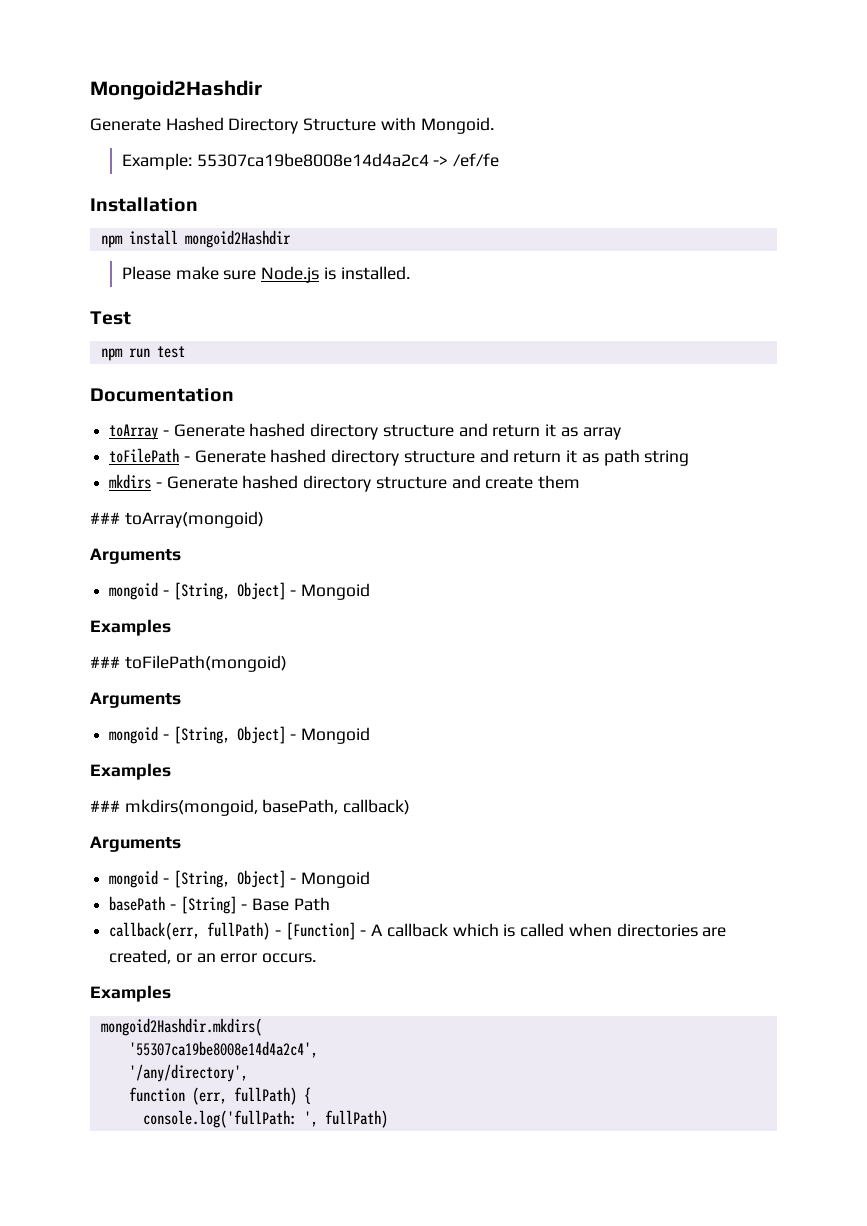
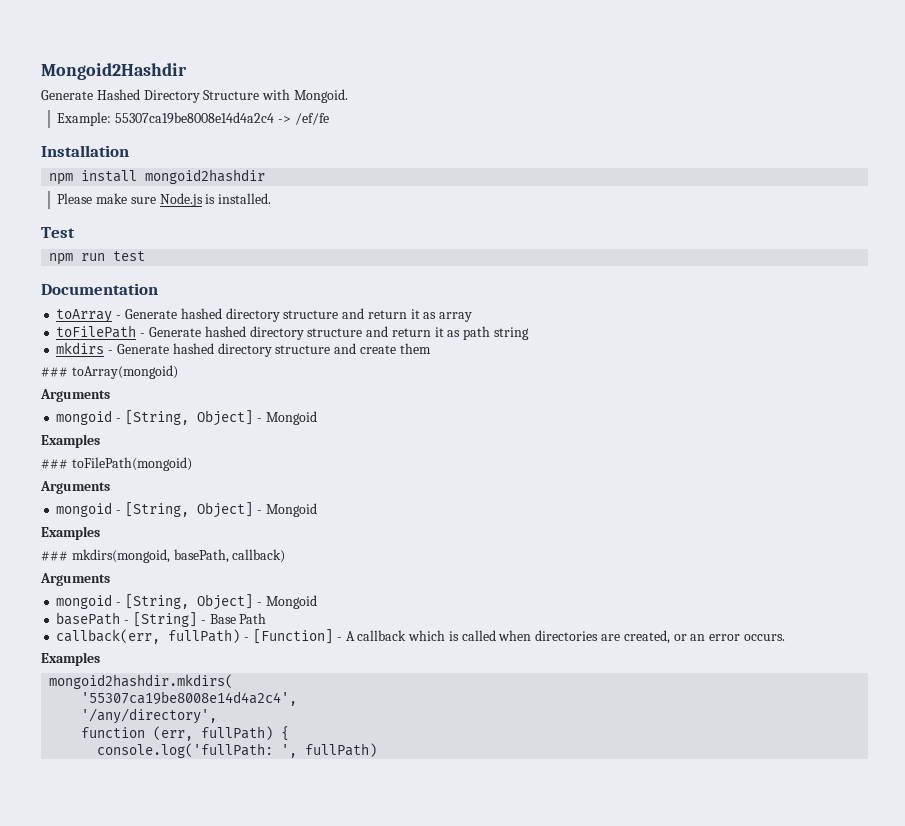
- npm install mongoid2Hashdir
+ npm install mongoid2hashdir
- mongoid2Hashdir.mkdirs(
+ mongoid2hashdir.mkdirs(

